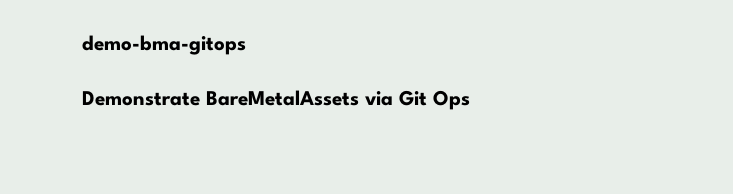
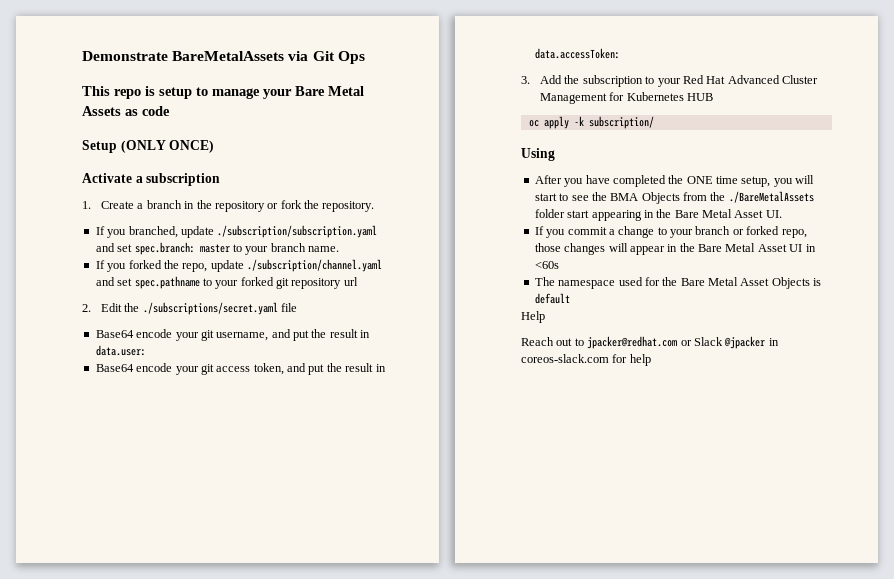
- demo-bma-gitops
+ This repo is setup to manage your Bare Metal Assets as code
+ Setup (ONLY ONCE)
+ Activate a subscription
+ 1. Create a branch in the repository or fork the repository.
+ If you branched, update ./subscription/subscription.yaml and set spec.branch: master to your branch name.
+ If you forked the repo, update ./subscription/channel.yaml and set spec.pathname to your forked git repository url
+ 2. Edit the ./subscriptions/secret.yaml file
+ Base64 encode your git username, and put the result in data.user:
+ Base64 encode your git access token, and put the result in data.accessToken:
+ 3. Add the subscription to your Red Hat Advanced Cluster Management for Kubernetes HUB
+ oc apply -k subscription/
+ Using
+ After you have completed the ONE time setup, you will start to see the BMA Objects from the ./BareMetalAssets folder start appearing in the Bare Metal Asset UI.
+ If you commit a change to your branch or forked repo, those changes will appear in the Bare Metal Asset UI in <60s
+ The namespace used for the Bare Metal Asset Objects is default
+ Help
+ Reach out to jpacker@redhat.com or Slack @jpacker in coreos-slack.com for help

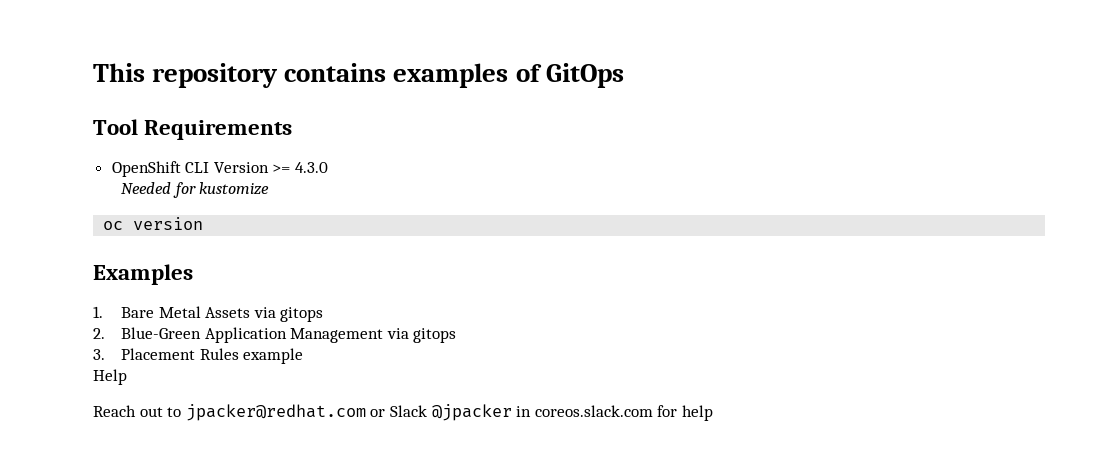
- Demonstrate BareMetalAssets via Git Ops
- This repo is setup to manage your Bare Metal Assets as code
- Setup (ONLY ONCE)
- Activate a subscription
- 1. Create a branch in the repository or fork the repository.
- If you branched, update ./subscription/subscription.yaml and set spec.branch: master to your branch name.
- If you forked the repo, update ./subscription/channel.yaml and set spec.pathname to your forked git repository url
- 2. Edit the ./subscriptions/secret.yaml file
- Base64 encode your git username, and put the result in data.user:
- Base64 encode your git access token, and put the result in data.accessToken:
- 3. Add the subscription to your Red Hat Advanced Cluster Management for Kubernetes HUB
- oc apply -k subscription/
- Using
- After you have completed the ONE time setup, you will start to see the BMA Objects from the ./BareMetalAssets folder start appearing in the Bare Metal Asset UI.
- If you commit a change to your branch or forked repo, those changes will appear in the Bare Metal Asset UI in <60s
- The namespace used for the Bare Metal Asset Objects is default
+ This repository contains examples of GitOps
+ Tool Requirements
+ OpenShift CLI Version >= 4.3.0
+ Needed for kustomize
+ oc version
+ Examples
+ 1. Bare Metal Assets via gitops
+ 2. Blue-Green Application Management via gitops
+ 3. Placement Rules example
- Reach out to jpacker@redhat.com or Slack @jpacker in coreos-slack.com for help
+ Reach out to jpacker@redhat.com or Slack @jpacker in coreos.slack.com for help

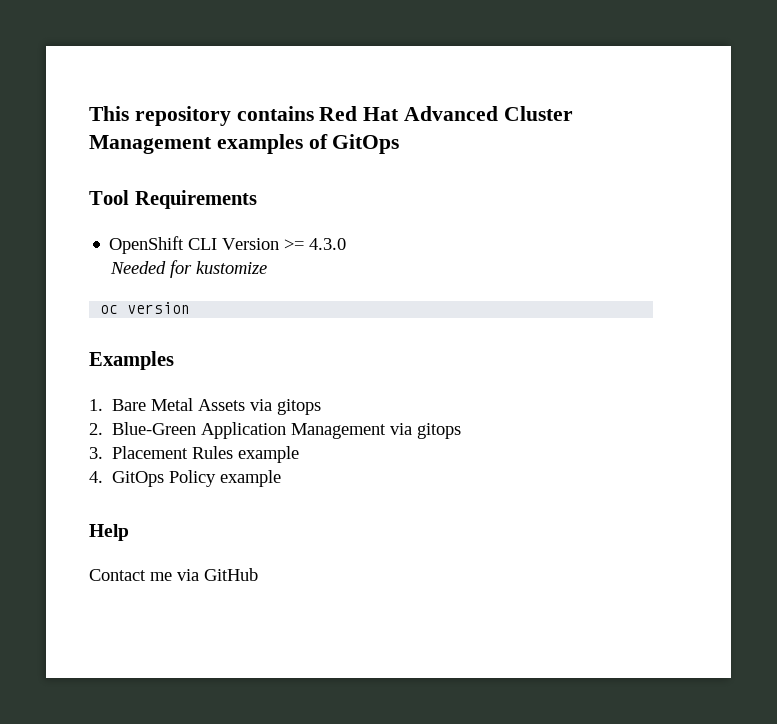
- This repository contains examples of GitOps
+ This repository contains Red Hat Advanced Cluster Management examples of GitOps
+ 4. GitOps Policy example
  Help
- Reach out to jpacker@redhat.com or Slack @jpacker in coreos.slack.com for help
+ Contact me via GitHub

